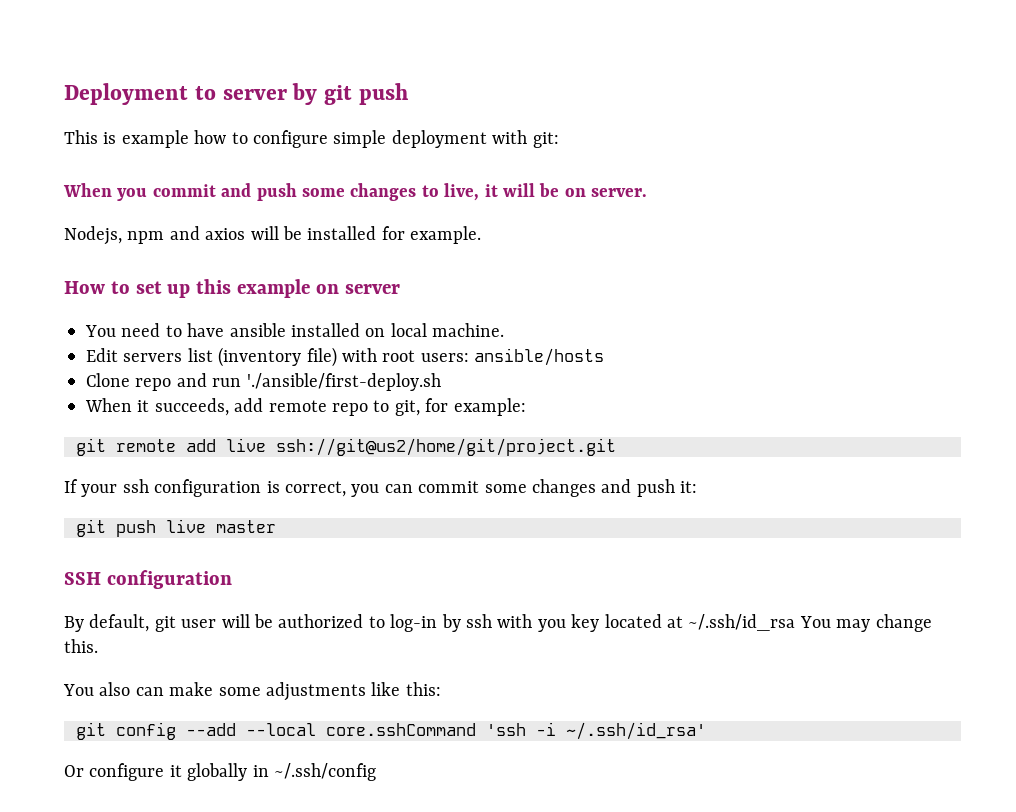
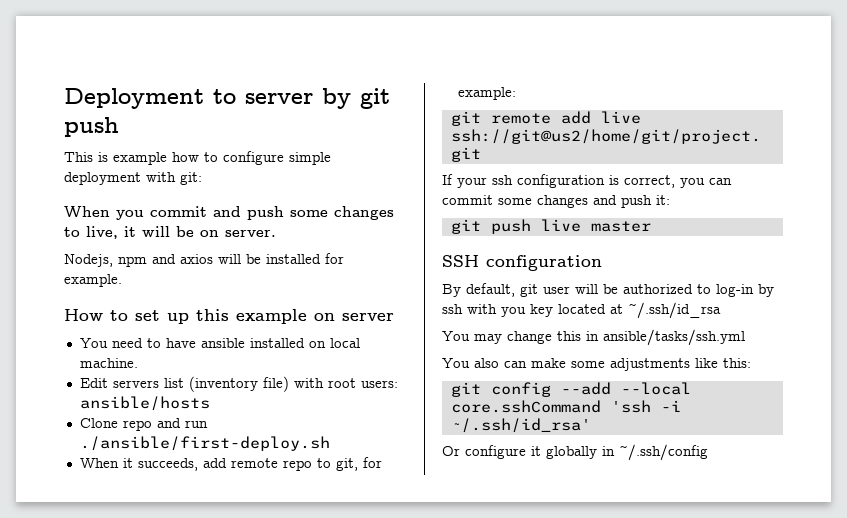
- Clone repo and run './ansible/first-deploy.sh
+ Clone repo and run ./ansible/first-deploy.sh
- By default, git user will be authorized to log-in by ssh with you key located at ~/.ssh/id_rsa You may change this.
+ By default, git user will be authorized to log-in by ssh with you key located at ~/.ssh/id_rsa
+ You may change this in ansible/tasks/ssh.yml

